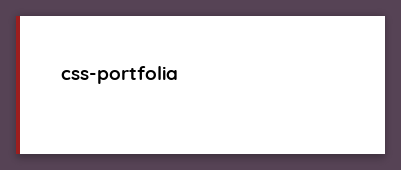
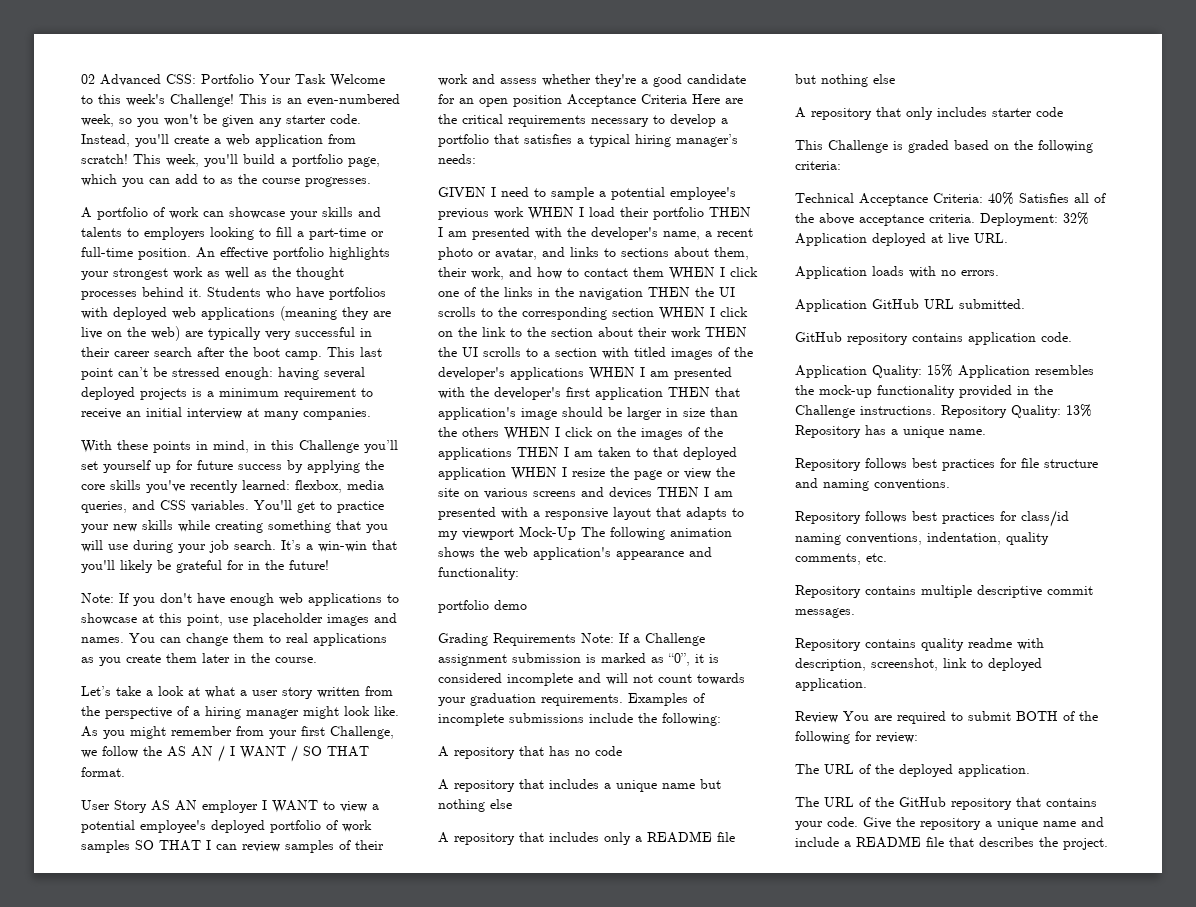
- css-portfolia
+ 02 Advanced CSS: Portfolio Your Task Welcome to this week's Challenge! This is an even-numbered week, so you won't be given any starter code. Instead, you'll create a web application from scratch! This week, you'll build a portfolio page, which you can add to as the course progresses.
+ A portfolio of work can showcase your skills and talents to employers looking to fill a part-time or full-time position. An effective portfolio highlights your strongest work as well as the thought processes behind it. Students who have portfolios with deployed web applications (meaning they are live on the web) are typically very successful in their career search after the boot camp. This last point can’t be stressed enough: having several deployed projects is a minimum requirement to receive an initial interview at many companies.
+ With these points in mind, in this Challenge you’ll set yourself up for future success by applying the core skills you've recently learned: flexbox, media queries, and CSS variables. You'll get to practice your new skills while creating something that you will use during your job search. It’s a win-win that you'll likely be grateful for in the future!
+ Note: If you don't have enough web applications to showcase at this point, use placeholder images and names. You can change them to real applications as you create them later in the course.
+ Let’s take a look at what a user story written from the perspective of a hiring manager might look like. As you might remember from your first Challenge, we follow the AS AN / I WANT / SO THAT format.
+ User Story AS AN employer I WANT to view a potential employee's deployed portfolio of work samples SO THAT I can review samples of their work and assess whether they're a good candidate for an open position Acceptance Criteria Here are the critical requirements necessary to develop a portfolio that satisfies a typical hiring manager’s needs:
+ GIVEN I need to sample a potential employee's previous work WHEN I load their portfolio THEN I am presented with the developer's name, a recent photo or avatar, and links to sections about them, their work, and how to contact them WHEN I click one of the links in the navigation THEN the UI scrolls to the corresponding section WHEN I click on the link to the section about their work THEN the UI scrolls to a section with titled images of the developer's applications WHEN I am presented with the developer's first application THEN that application's image should be larger in size than the others WHEN I click on the images of the applications THEN I am taken to that deployed application WHEN I resize the page or view the site on various screens and devices THEN I am presented with a responsive layout that adapts to my viewport Mock-Up The following animation shows the web application's appearance and functionality:
+ portfolio demo
+ Grading Requirements Note: If a Challenge assignment submission is marked as “0”, it is considered incomplete and will not count towards your graduation requirements. Examples of incomplete submissions include the following:
+ A repository that has no code
+ A repository that includes a unique name but nothing else
+ A repository that includes only a README file but nothing else
+ A repository that only includes starter code
+ This Challenge is graded based on the following criteria:
+ Technical Acceptance Criteria: 40% Satisfies all of the above acceptance criteria. Deployment: 32% Application deployed at live URL.
+ Application loads with no errors.
+ Application GitHub URL submitted.
+ GitHub repository contains application code.
+ Application Quality: 15% Application resembles the mock-up functionality provided in the Challenge instructions. Repository Quality: 13% Repository has a unique name.
+ Repository follows best practices for file structure and naming conventions.
+ Repository follows best practices for class/id naming conventions, indentation, quality comments, etc.
+ Repository contains multiple descriptive commit messages.
+ Repository contains quality readme with description, screenshot, link to deployed application.
+ Review You are required to submit BOTH of the following for review:
+ The URL of the deployed application.
+ The URL of the GitHub repository that contains your code. Give the repository a unique name and include a README file that describes the project.

